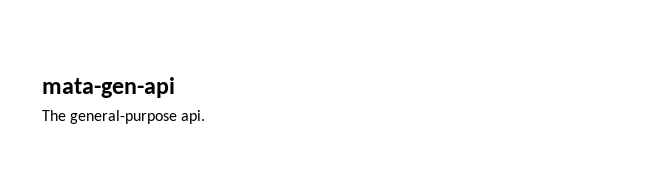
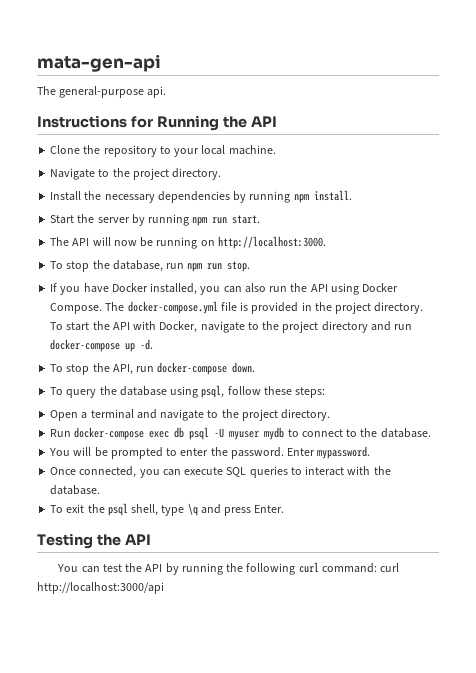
+ Instructions for Running the API
+ Clone the repository to your local machine.
+ Navigate to the project directory.
+ Install the necessary dependencies by running npm install.
+ Start the server by running npm run start.
+ The API will now be running on http://localhost:3000.
+ To stop the database, run npm run stop.
+ If you have Docker installed, you can also run the API using Docker Compose. The docker-compose.yml file is provided in the project directory. To start the API with Docker, navigate to the project directory and run docker-compose up -d.
+ To stop the API, run docker-compose down.
+ To query the database using psql, follow these steps:
+ Open a terminal and navigate to the project directory.
+ Run docker-compose exec db psql -U myuser mydb to connect to the database.
+ You will be prompted to enter the password. Enter mypassword.
+ Once connected, you can execute SQL queries to interact with the database.
+ To exit the psql shell, type \q and press Enter.
+ Testing the API
+ You can test the API by running the following curl command: curl http://localhost:3000/api

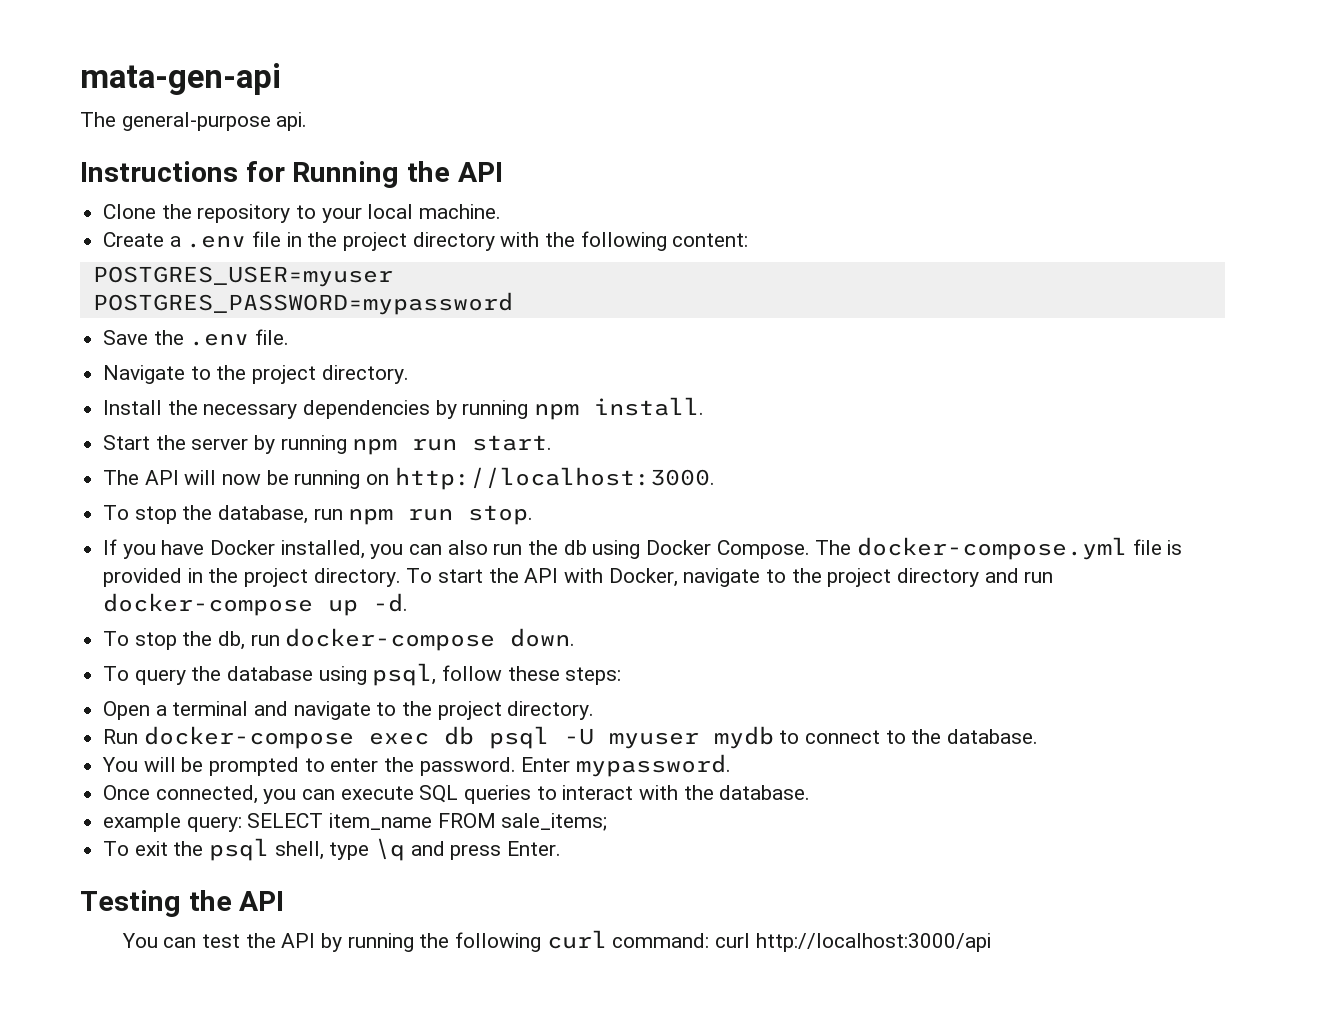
+ Create a .env file in the project directory with the following content:
+ POSTGRES_USER=myuser
+ POSTGRES_PASSWORD=mypassword
+ Save the .env file.
- If you have Docker installed, you can also run the API using Docker Compose.
+ If you have Docker installed, you can also run the db using Docker Compose.
- To stop the API, run docker-compose down.
+ To stop the db, run docker-compose down.
+ example query: SELECT item_name FROM sale_items;

